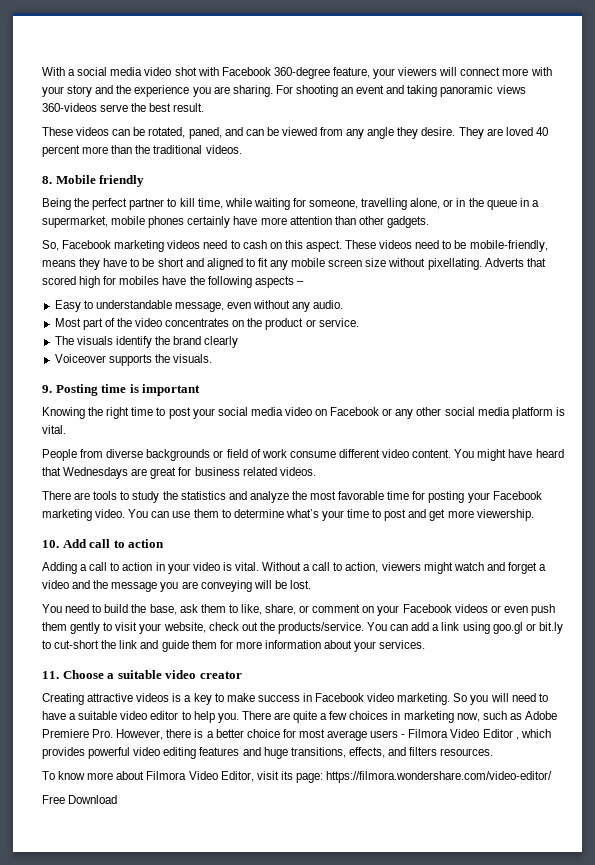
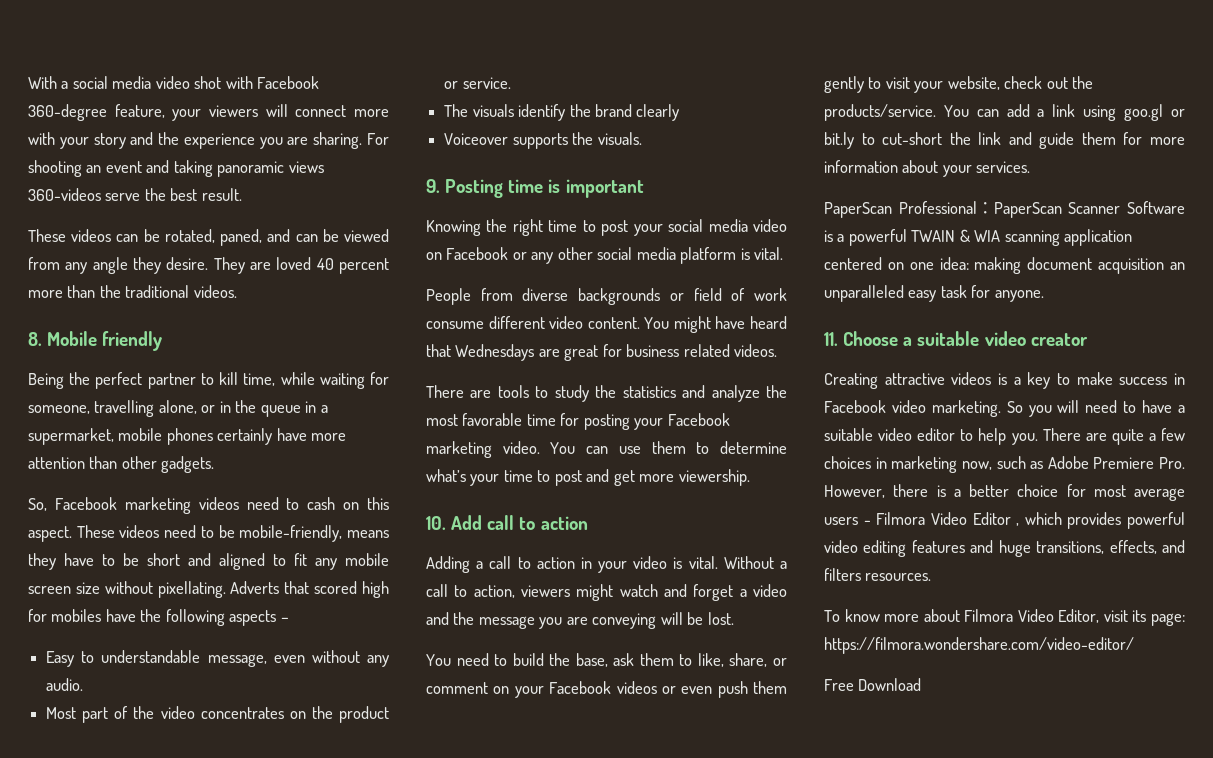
+ PaperScan Professional：PaperScan Scanner Software is a powerful TWAIN & WIA scanning application centered on one idea: making document acquisition an unparalleled easy task for anyone.

